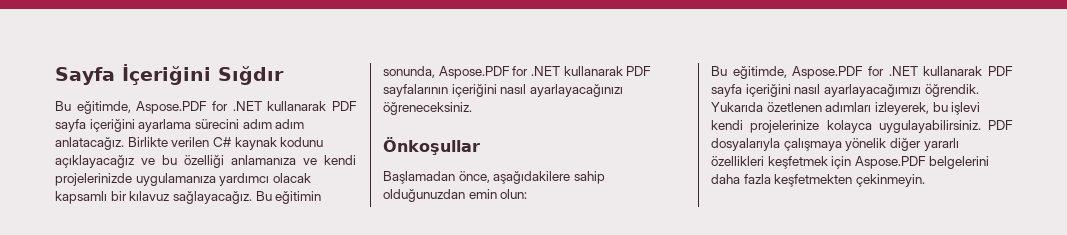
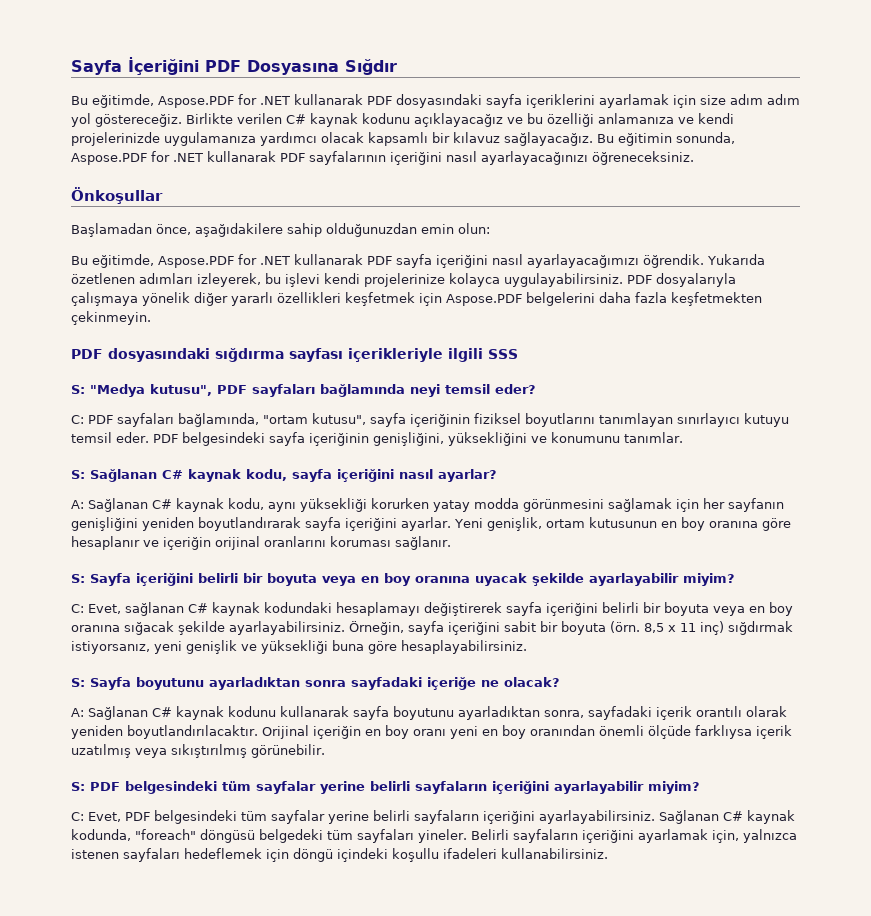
- Sayfa İçeriğini Sığdır
+ Sayfa İçeriğini PDF Dosyasına Sığdır
- Bu eğitimde, Aspose.PDF for .NET kullanarak PDF sayfa içeriğini ayarlama sürecini adım adım anlatacağız.
+ Bu eğitimde, Aspose.PDF for .NET kullanarak PDF dosyasındaki sayfa içeriklerini ayarlamak için size adım adım yol göstereceğiz.
+ PDF dosyasındaki sığdırma sayfası içerikleriyle ilgili SSS
+ S: "Medya kutusu", PDF sayfaları bağlamında neyi temsil eder?
+ C: PDF sayfaları bağlamında, "ortam kutusu", sayfa içeriğinin fiziksel boyutlarını tanımlayan sınırlayıcı kutuyu temsil eder. PDF belgesindeki sayfa içeriğinin genişliğini, yüksekliğini ve konumunu tanımlar.
+ S: Sağlanan C# kaynak kodu, sayfa içeriğini nasıl ayarlar?
+ A: Sağlanan C# kaynak kodu, aynı yüksekliği korurken yatay modda görünmesini sağlamak için her sayfanın genişliğini yeniden boyutlandırarak sayfa içeriğini ayarlar. Yeni genişlik, ortam kutusunun en boy oranına göre hesaplanır ve içeriğin orijinal oranlarını koruması sağlanır.
+ S: Sayfa içeriğini belirli bir boyuta veya en boy oranına uyacak şekilde ayarlayabilir miyim?
+ C: Evet, sağlanan C# kaynak kodundaki hesaplamayı değiştirerek sayfa içeriğini belirli bir boyuta veya en boy oranına sığacak şekilde ayarlayabilirsiniz. Örneğin, sayfa içeriğini sabit bir boyuta (örn. 8,5 x 11 inç) sığdırmak istiyorsanız, yeni genişlik ve yüksekliği buna göre hesaplayabilirsiniz.
+ S: Sayfa boyutunu ayarladıktan sonra sayfadaki içeriğe ne olacak?
+ A: Sağlanan C# kaynak kodunu kullanarak sayfa boyutunu ayarladıktan sonra, sayfadaki içerik orantılı olarak yeniden boyutlandırılacaktır. Orijinal içeriğin en boy oranı yeni en boy oranından önemli ölçüde farklıysa içerik uzatılmış veya sıkıştırılmış görünebilir.
+ S: PDF belgesindeki tüm sayfalar yerine belirli sayfaların içeriğini ayarlayabilir miyim?
+ C: Evet, PDF belgesindeki tüm sayfalar yerine belirli sayfaların içeriğini ayarlayabilirsiniz. Sağlanan C# kaynak kodunda, "foreach" döngüsü belgedeki tüm sayfaları yineler. Belirli sayfaların içeriğini ayarlamak için, yalnızca istenen sayfaları hedeflemek için döngü içindeki koşullu ifadeleri kullanabilirsiniz.

